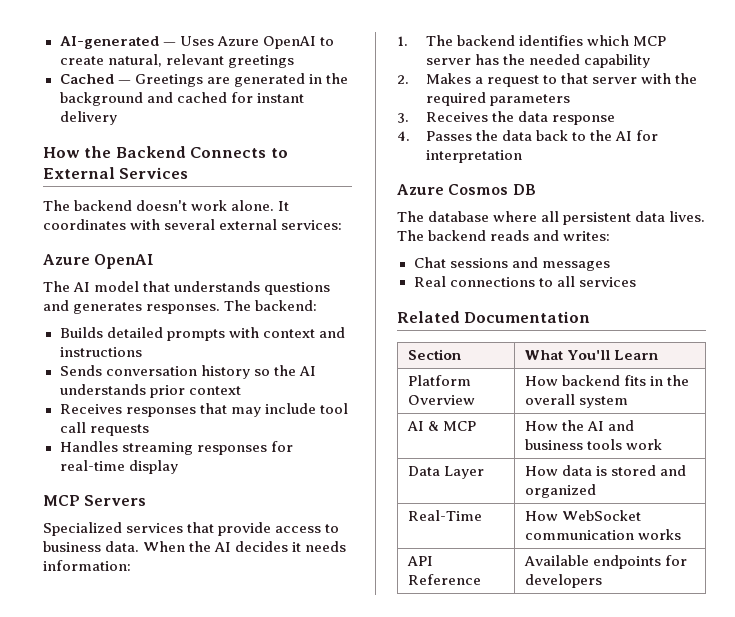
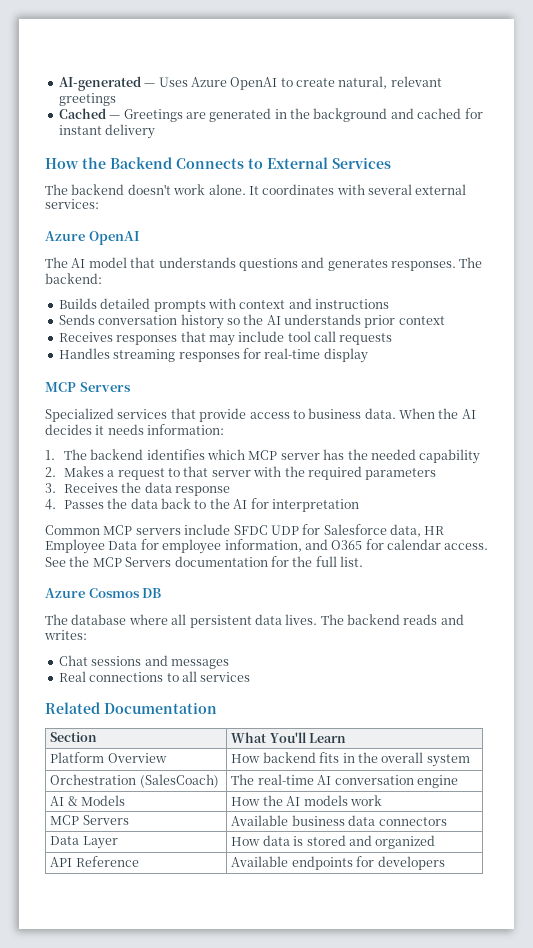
+ Common MCP servers include SFDC UDP for Salesforce data, HR Employee Data for employee information, and O365 for calendar access. See the MCP Servers documentation for the full list.
+ Orchestration (SalesCoach) | The real-time AI conversation engine
- AI & MCP | How the AI and business tools work
+ AI & Models | How the AI models work
+ MCP Servers | Available business data connectors
- Real-Time | How WebSocket communication works

